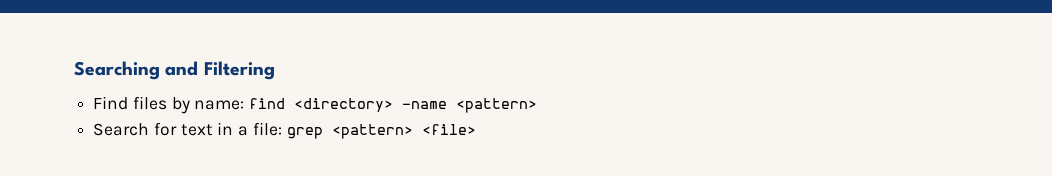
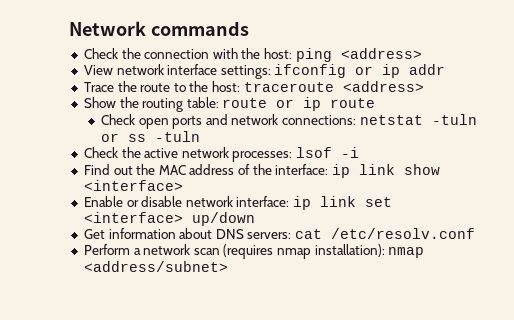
- Searching and Filtering
- Find files by name: find <directory> -name <pattern>
- Search for text in a file: grep <pattern> <file>
+ Network commands
+ Check the connection with the host: ping <address>
+ View network interface settings: ifconfig or ip addr
+ Trace the route to the host: traceroute <address>
+ Show the routing table: route or ip route
+ Check open ports and network connections: netstat -tuln or ss -tuln
+ Check the active network processes: lsof -i
+ Find out the MAC address of the interface: ip link show <interface>
+ Enable or disable network interface: ip link set <interface> up/down
+ Get information about DNS servers: cat /etc/resolv.conf
+ Perform a network scan (requires nmap installation): nmap <address/subnet>

